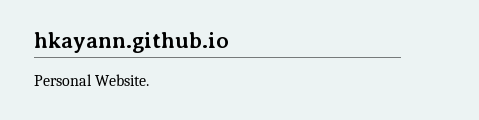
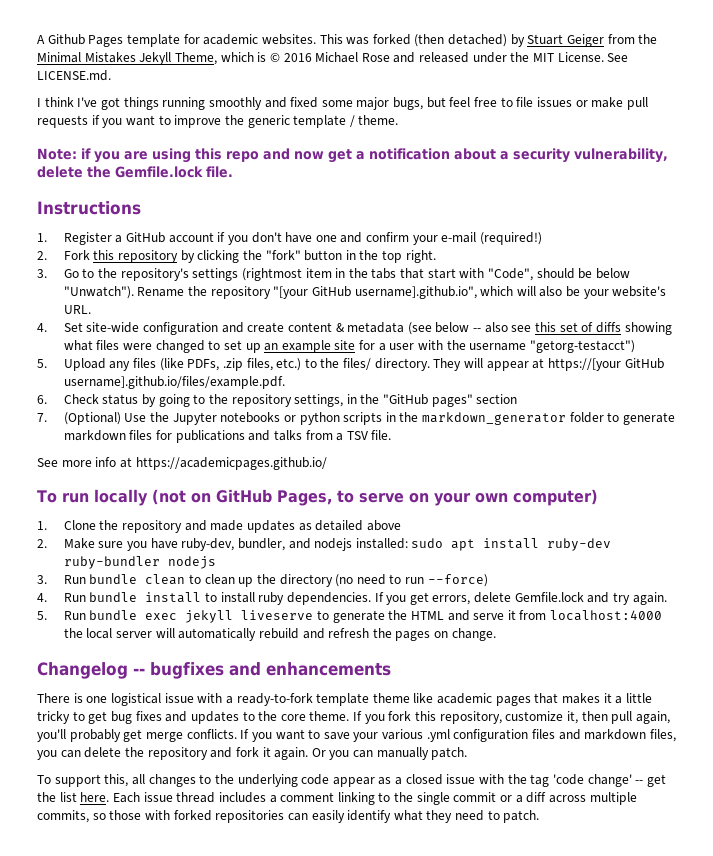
- hkayann.github.io
- Personal Website.
+ A Github Pages template for academic websites. This was forked (then detached) by Stuart Geiger from the Minimal Mistakes Jekyll Theme, which is © 2016 Michael Rose and released under the MIT License. See LICENSE.md.
+ I think I've got things running smoothly and fixed some major bugs, but feel free to file issues or make pull requests if you want to improve the generic template / theme.
+ Note: if you are using this repo and now get a notification about a security vulnerability, delete the Gemfile.lock file.
+ Instructions
+ 1. Register a GitHub account if you don't have one and confirm your e-mail (required!)
+ 2. Fork this repository by clicking the "fork" button in the top right.
+ 3. Go to the repository's settings (rightmost item in the tabs that start with "Code", should be below "Unwatch"). Rename the repository "[your GitHub username].github.io", which will also be your website's URL.
+ 4. Set site-wide configuration and create content & metadata (see below -- also see this set of diffs showing what files were changed to set up an example site for a user with the username "getorg-testacct")
+ 5. Upload any files (like PDFs, .zip files, etc.) to the files/ directory. They will appear at https://[your GitHub username].github.io/files/example.pdf.
+ 6. Check status by going to the repository settings, in the "GitHub pages" section
+ 7. (Optional) Use the Jupyter notebooks or python scripts in the markdown_generator folder to generate markdown files for publications and talks from a TSV file.
+ See more info at https://academicpages.github.io/
+ To run locally (not on GitHub Pages, to serve on your own computer)
+ 1. Clone the repository and made updates as detailed above
+ 2. Make sure you have ruby-dev, bundler, and nodejs installed: sudo apt install ruby-dev ruby-bundler nodejs
+ 3. Run bundle clean to clean up the directory (no need to run --force)
+ 4. Run bundle install to install ruby dependencies. If you get errors, delete Gemfile.lock and try again.
+ 5. Run bundle exec jekyll liveserve to generate the HTML and serve it from localhost:4000 the local server will automatically rebuild and refresh the pages on change.
+ Changelog -- bugfixes and enhancements
+ There is one logistical issue with a ready-to-fork template theme like academic pages that makes it a little tricky to get bug fixes and updates to the core theme. If you fork this repository, customize it, then pull again, you'll probably get merge conflicts. If you want to save your various .yml configuration files and markdown files, you can delete the repository and fork it again. Or you can manually patch.
+ To support this, all changes to the underlying code appear as a closed issue with the tag 'code change' -- get the list here. Each issue thread includes a comment linking to the single commit or a diff across multiple commits, so those with forked repositories can easily identify what they need to patch.

